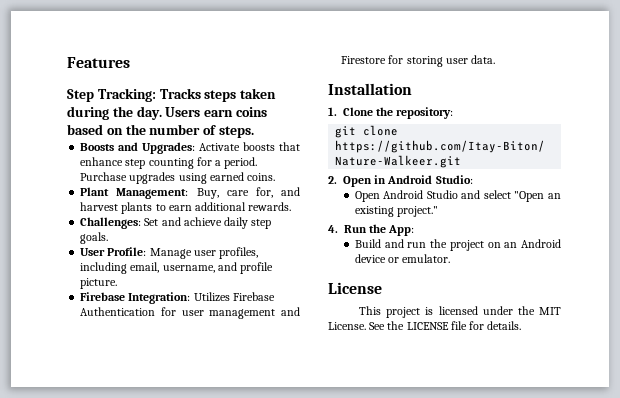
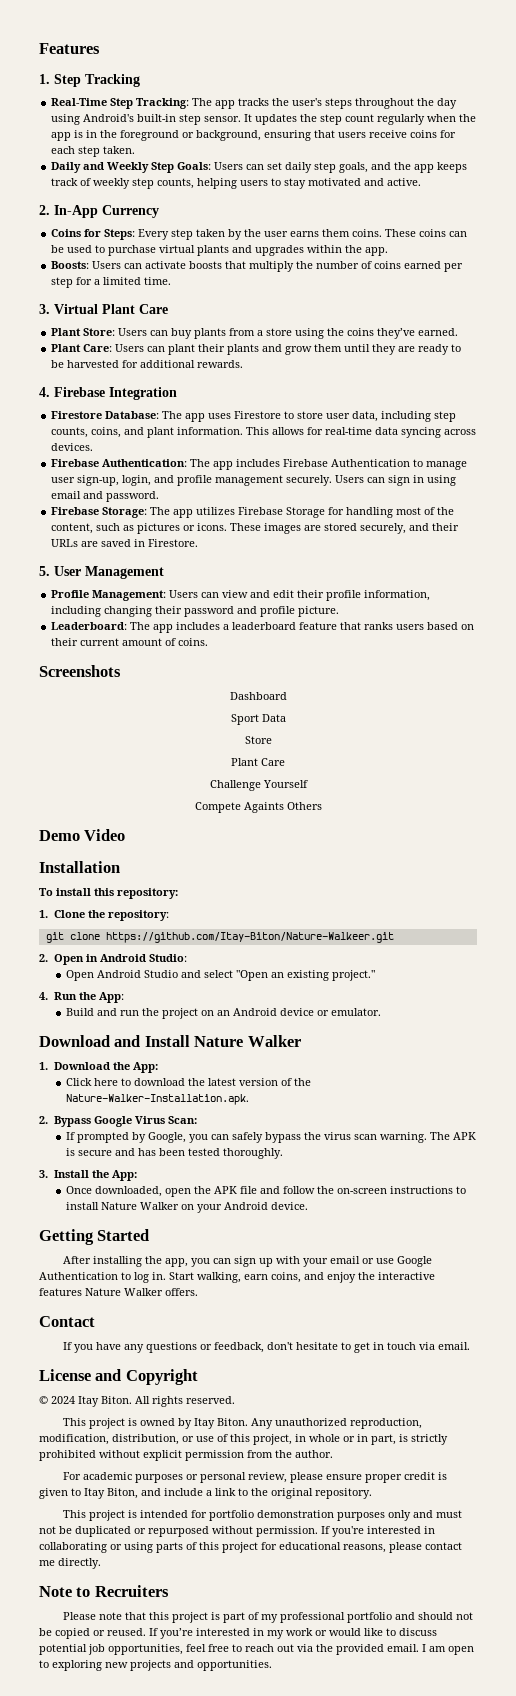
- Step Tracking: Tracks steps taken during the day. Users earn coins based on the number of steps.
- Boosts and Upgrades: Activate boosts that enhance step counting for a period. Purchase upgrades using earned coins.
- Plant Management: Buy, care for, and harvest plants to earn additional rewards.
- Challenges: Set and achieve daily step goals.
- User Profile: Manage user profiles, including email, username, and profile picture.
- Firebase Integration: Utilizes Firebase Authentication for user management and Firestore for storing user data.
+ 1. Step Tracking
+ Real-Time Step Tracking: The app tracks the user's steps throughout the day using Android's built-in step sensor. It updates the step count regularly when the app is in the foreground or background, ensuring that users receive coins for each step taken.
+ Daily and Weekly Step Goals: Users can set daily step goals, and the app keeps track of weekly step counts, helping users to stay motivated and active.
+ 2. In-App Currency
+ Coins for Steps: Every step taken by the user earns them coins. These coins can be used to purchase virtual plants and upgrades within the app.
+ Boosts: Users can activate boosts that multiply the number of coins earned per step for a limited time.
+ 3. Virtual Plant Care
+ Plant Store: Users can buy plants from a store using the coins they’ve earned.
+ Plant Care: Users can plant their plants and grow them until they are ready to be harvested for additional rewards.
+ 4. Firebase Integration
+ Firestore Database: The app uses Firestore to store user data, including step counts, coins, and plant information. This allows for real-time data syncing across devices.
+ Firebase Authentication: The app includes Firebase Authentication to manage user sign-up, login, and profile management securely. Users can sign in using email and password.
+ Firebase Storage: The app utilizes Firebase Storage for handling most of the content, such as pictures or icons. These images are stored securely, and their URLs are saved in Firestore.
+ 5. User Management
+ Profile Management: Users can view and edit their profile information, including changing their password and profile picture.
+ Leaderboard: The app includes a leaderboard feature that ranks users based on their current amount of coins.
+ Screenshots
+ Dashboard
+ Sport Data
+ Store
+ Plant Care
+ Challenge Yourself
+ Compete Againts Others
+ Demo Video
  Installation
+ To install this repository:
- License
- This project is licensed under the MIT License. See the LICENSE file for details.
+ Download and Install Nature Walker
+ 1. Download the App:
+ Click here to download the latest version of the Nature-Walker-Installation.apk.
+ 2. Bypass Google Virus Scan:
+ If prompted by Google, you can safely bypass the virus scan warning. The APK is secure and has been tested thoroughly.
+ 3. Install the App:
+ Once downloaded, open the APK file and follow the on-screen instructions to install Nature Walker on your Android device.
+ Getting Started
+ After installing the app, you can sign up with your email or use Google Authentication to log in. Start walking, earn coins, and enjoy the interactive features Nature Walker offers.
+ Contact
+ If you have any questions or feedback, don't hesitate to get in touch via email.
+ License and Copyright
+ © 2024 Itay Biton. All rights reserved.
+ This project is owned by Itay Biton. Any unauthorized reproduction, modification, distribution, or use of this project, in whole or in part, is strictly prohibited without explicit permission from the author.
+ For academic purposes or personal review, please ensure proper credit is given to Itay Biton, and include a link to the original repository.
+ This project is intended for portfolio demonstration purposes only and must not be duplicated or repurposed without permission. If you're interested in collaborating or using parts of this project for educational reasons, please contact me directly.
+ Note to Recruiters
+ Please note that this project is part of my professional portfolio and should not be copied or reused. If you’re interested in my work or would like to discuss potential job opportunities, feel free to reach out via the provided email. I am open to exploring new projects and opportunities.

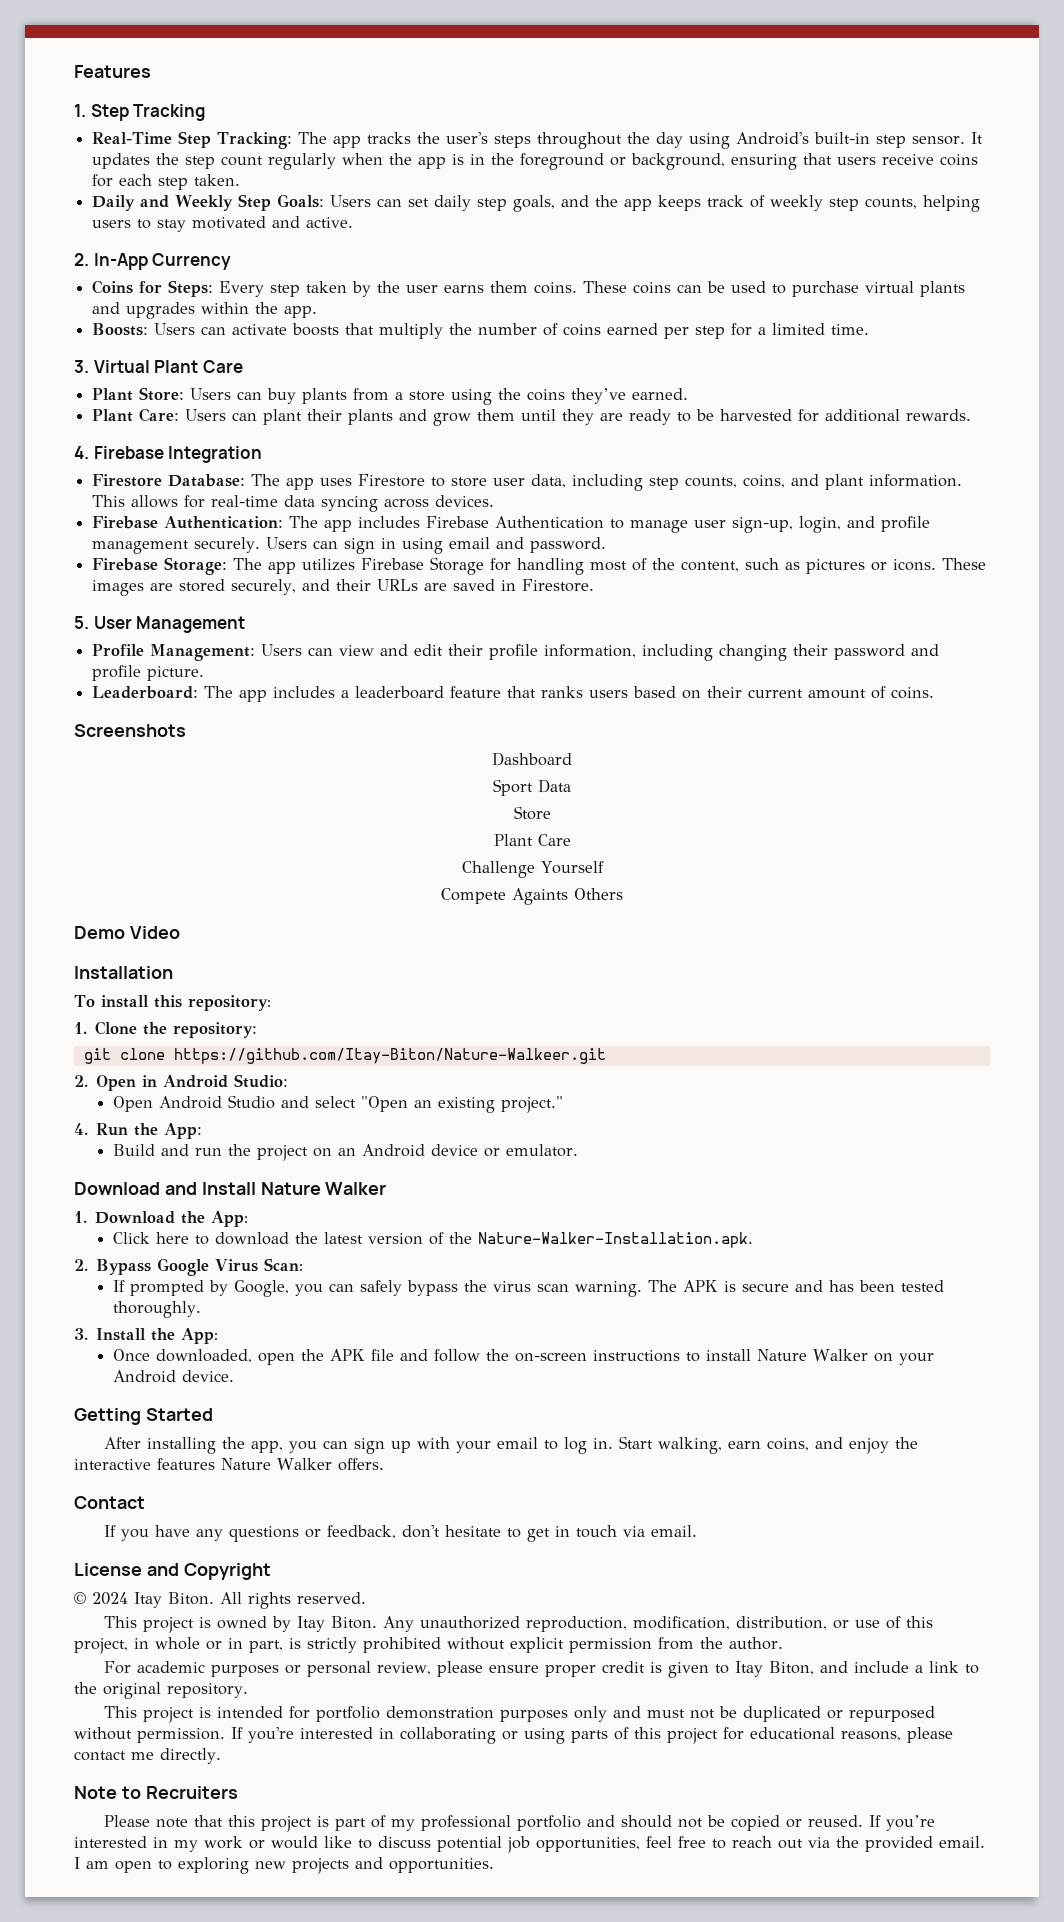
- After installing the app, you can sign up with your email or use Google Authentication to log in.
+ After installing the app, you can sign up with your email to log in.

